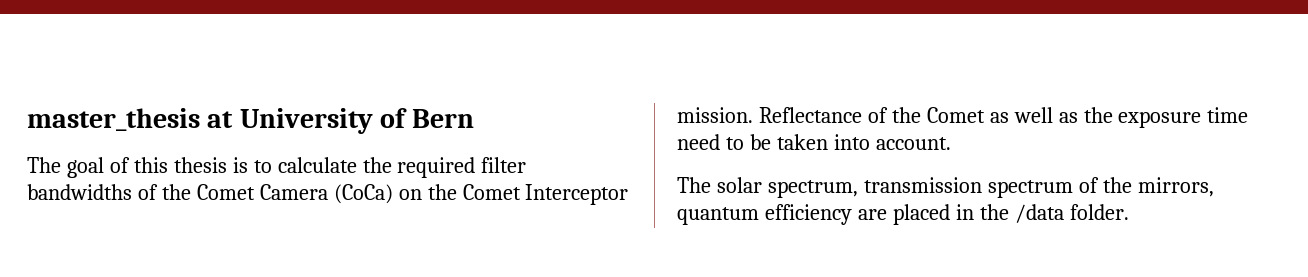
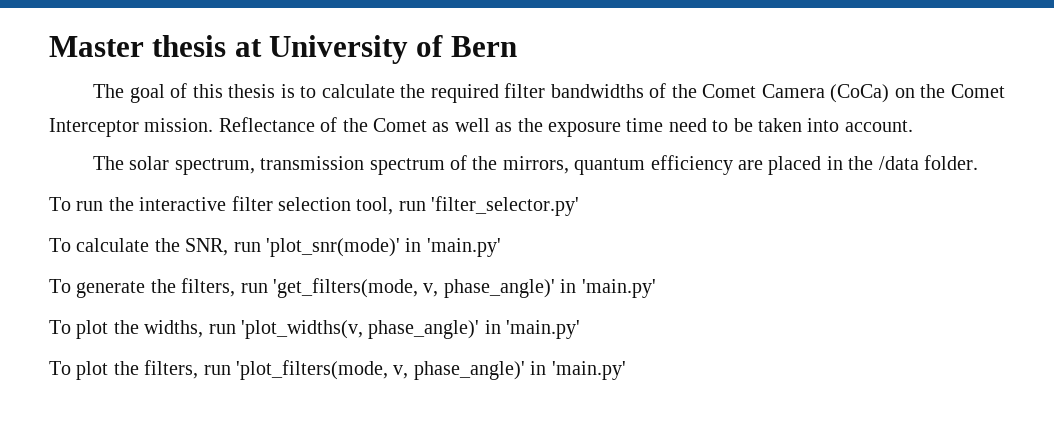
- master_thesis at University of Bern
+ Master thesis at University of Bern
+ To run the interactive filter selection tool, run 'filter_selector.py'
+ To calculate the SNR, run 'plot_snr(mode)' in 'main.py'
+ To generate the filters, run 'get_filters(mode, v, phase_angle)' in 'main.py'
+ To plot the widths, run 'plot_widths(v, phase_angle)' in 'main.py'
+ To plot the filters, run 'plot_filters(mode, v, phase_angle)' in 'main.py'

